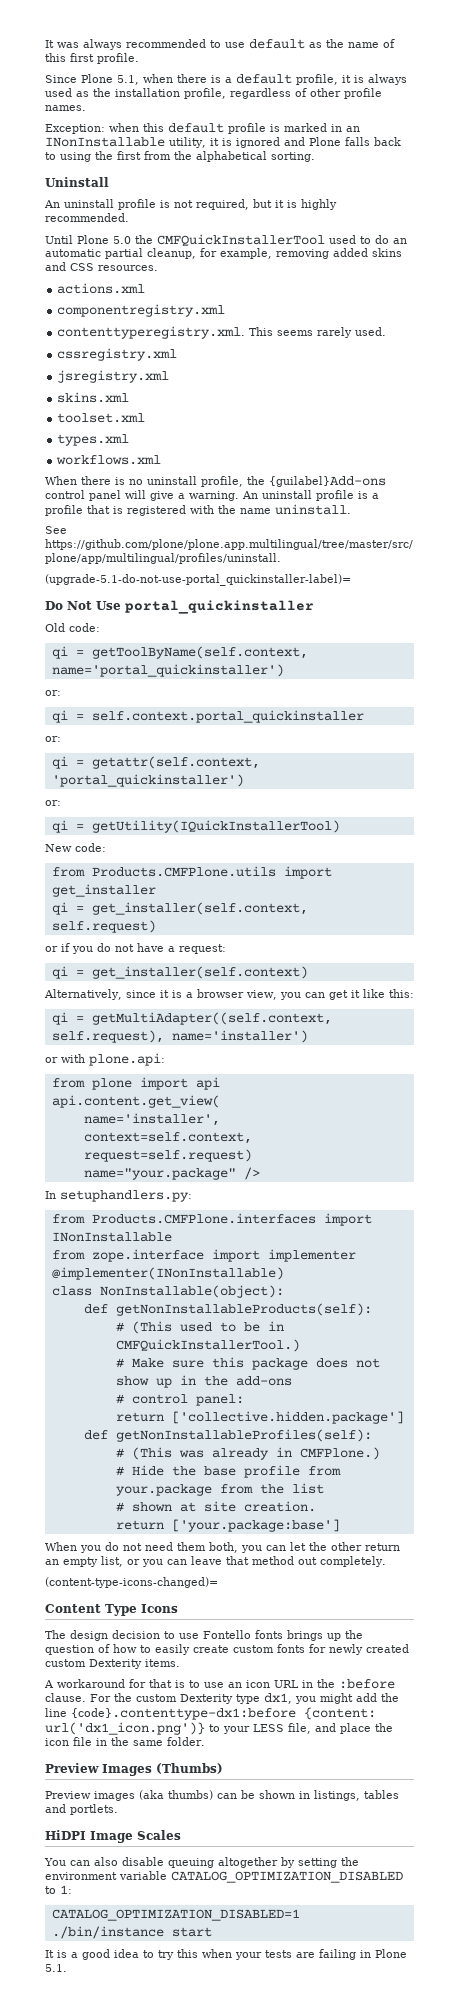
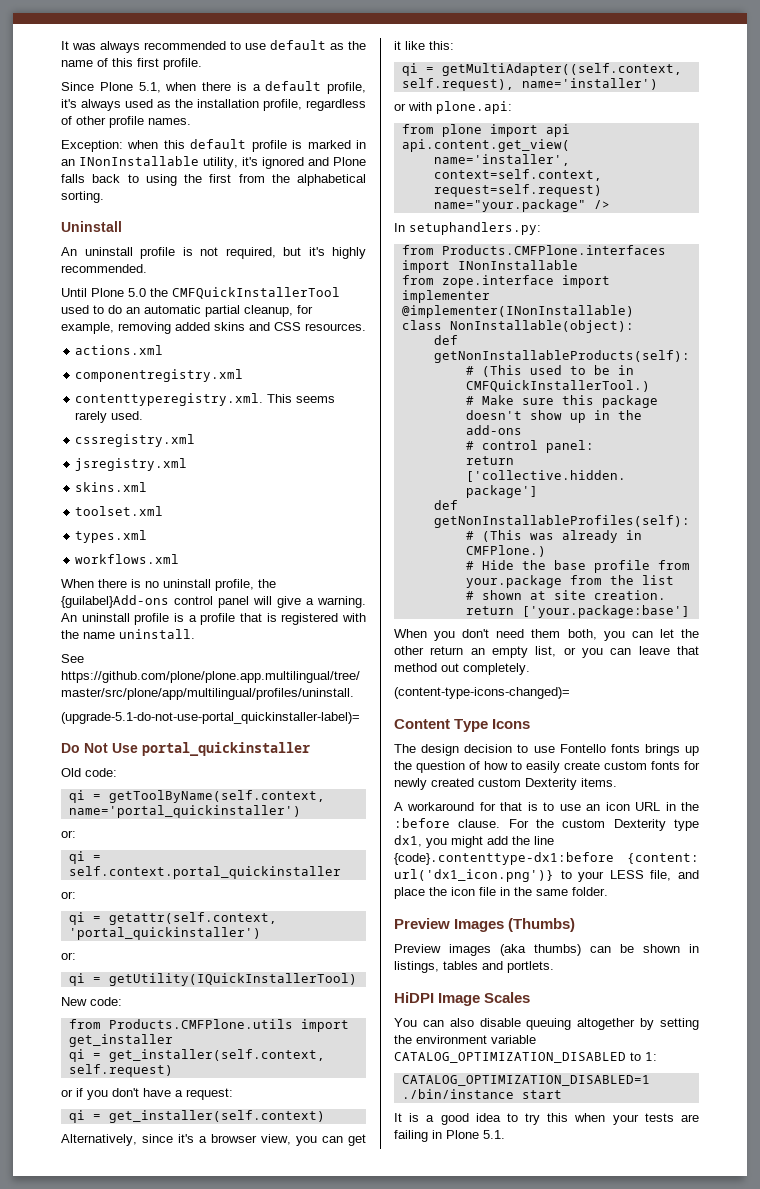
- Since Plone 5.1, when there is a default profile, it is always used as the installation profile, regardless of other profile names.
+ Since Plone 5.1, when there is a default profile, it's always used as the installation profile, regardless of other profile names.
- Exception: when this default profile is marked in an INonInstallable utility, it is ignored and Plone falls back to using the first from the alphabetical sorting.
+ Exception: when this default profile is marked in an INonInstallable utility, it's ignored and Plone falls back to using the first from the alphabetical sorting.
- An uninstall profile is not required, but it is highly recommended.
+ An uninstall profile is not required, but it's highly recommended.
- or if you do not have a request:
+ or if you don't have a request:
- Alternatively, since it is a browser view, you can get it like this:
+ Alternatively, since it's a browser view, you can get it like this:
- # Make sure this package does not show up in the add-ons
+ # Make sure this package doesn't show up in the add-ons
- When you do not need them both, you can let the other return an empty list, or you can leave that method out completely.
+ When you don't need them both, you can let the other return an empty list, or you can leave that method out completely.

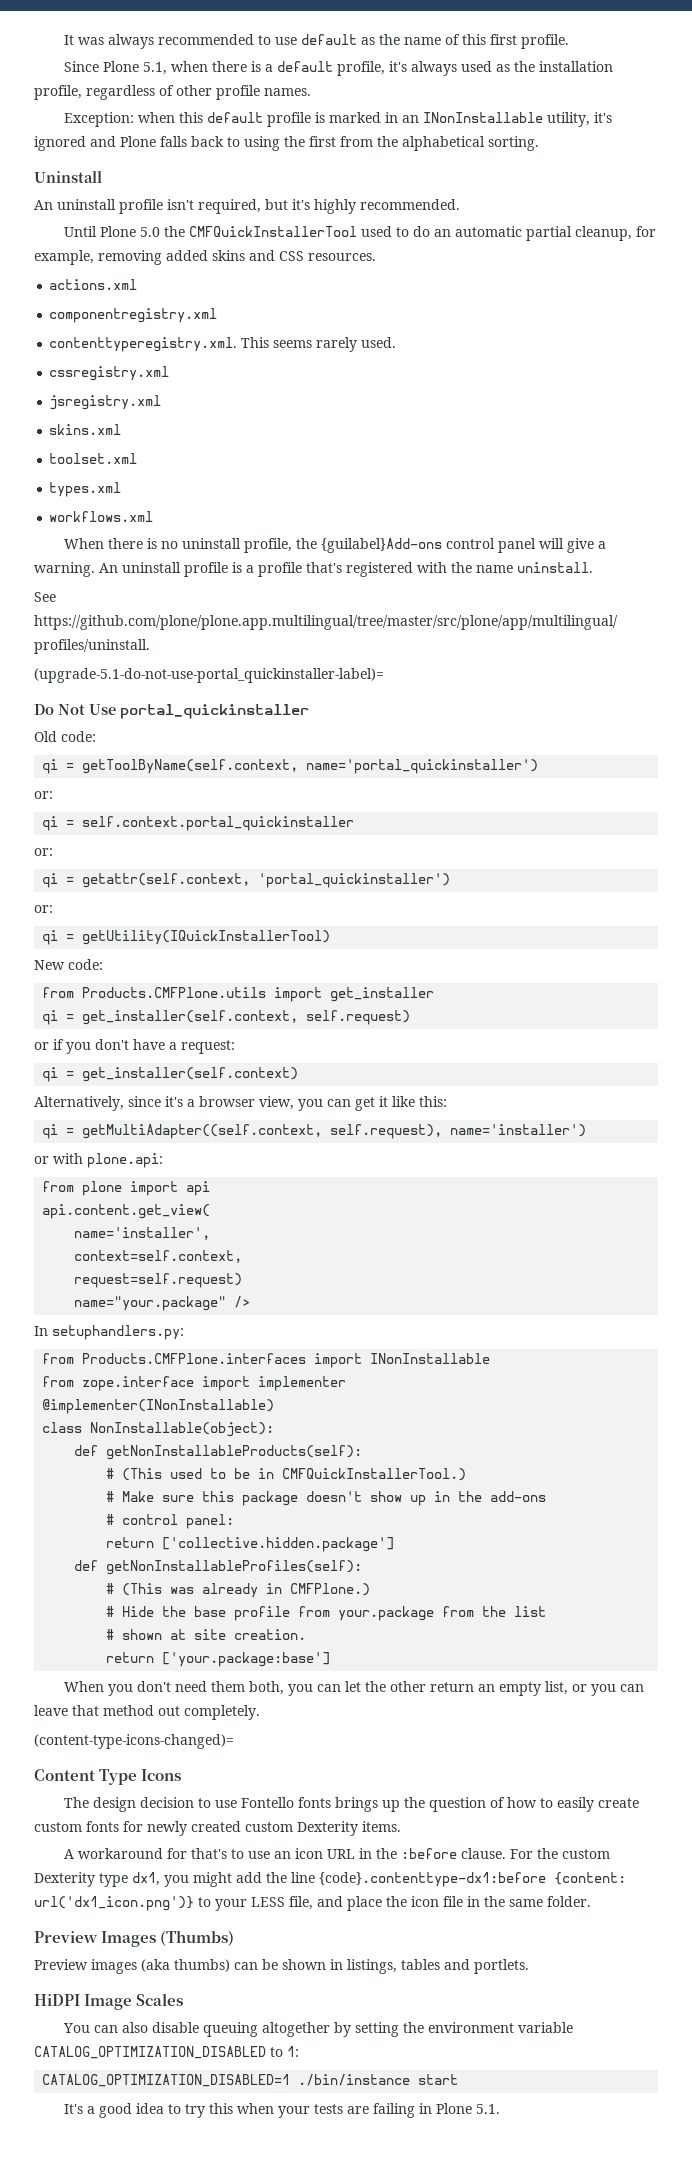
- An uninstall profile is not required, but it's highly recommended.
+ An uninstall profile isn't required, but it's highly recommended.
- An uninstall profile is a profile that is registered with the name uninstall.
+ An uninstall profile is a profile that's registered with the name uninstall.
- A workaround for that is to use an icon URL in the :before clause.
+ A workaround for that's to use an icon URL in the :before clause.
- It is a good idea to try this when your tests are failing in Plone 5.1.
+ It's a good idea to try this when your tests are failing in Plone 5.1.

